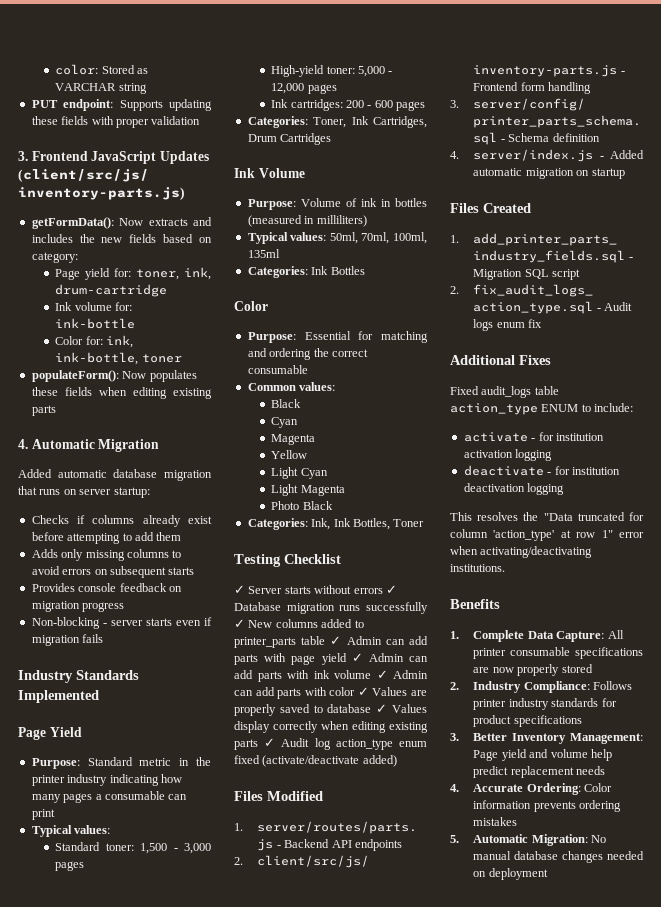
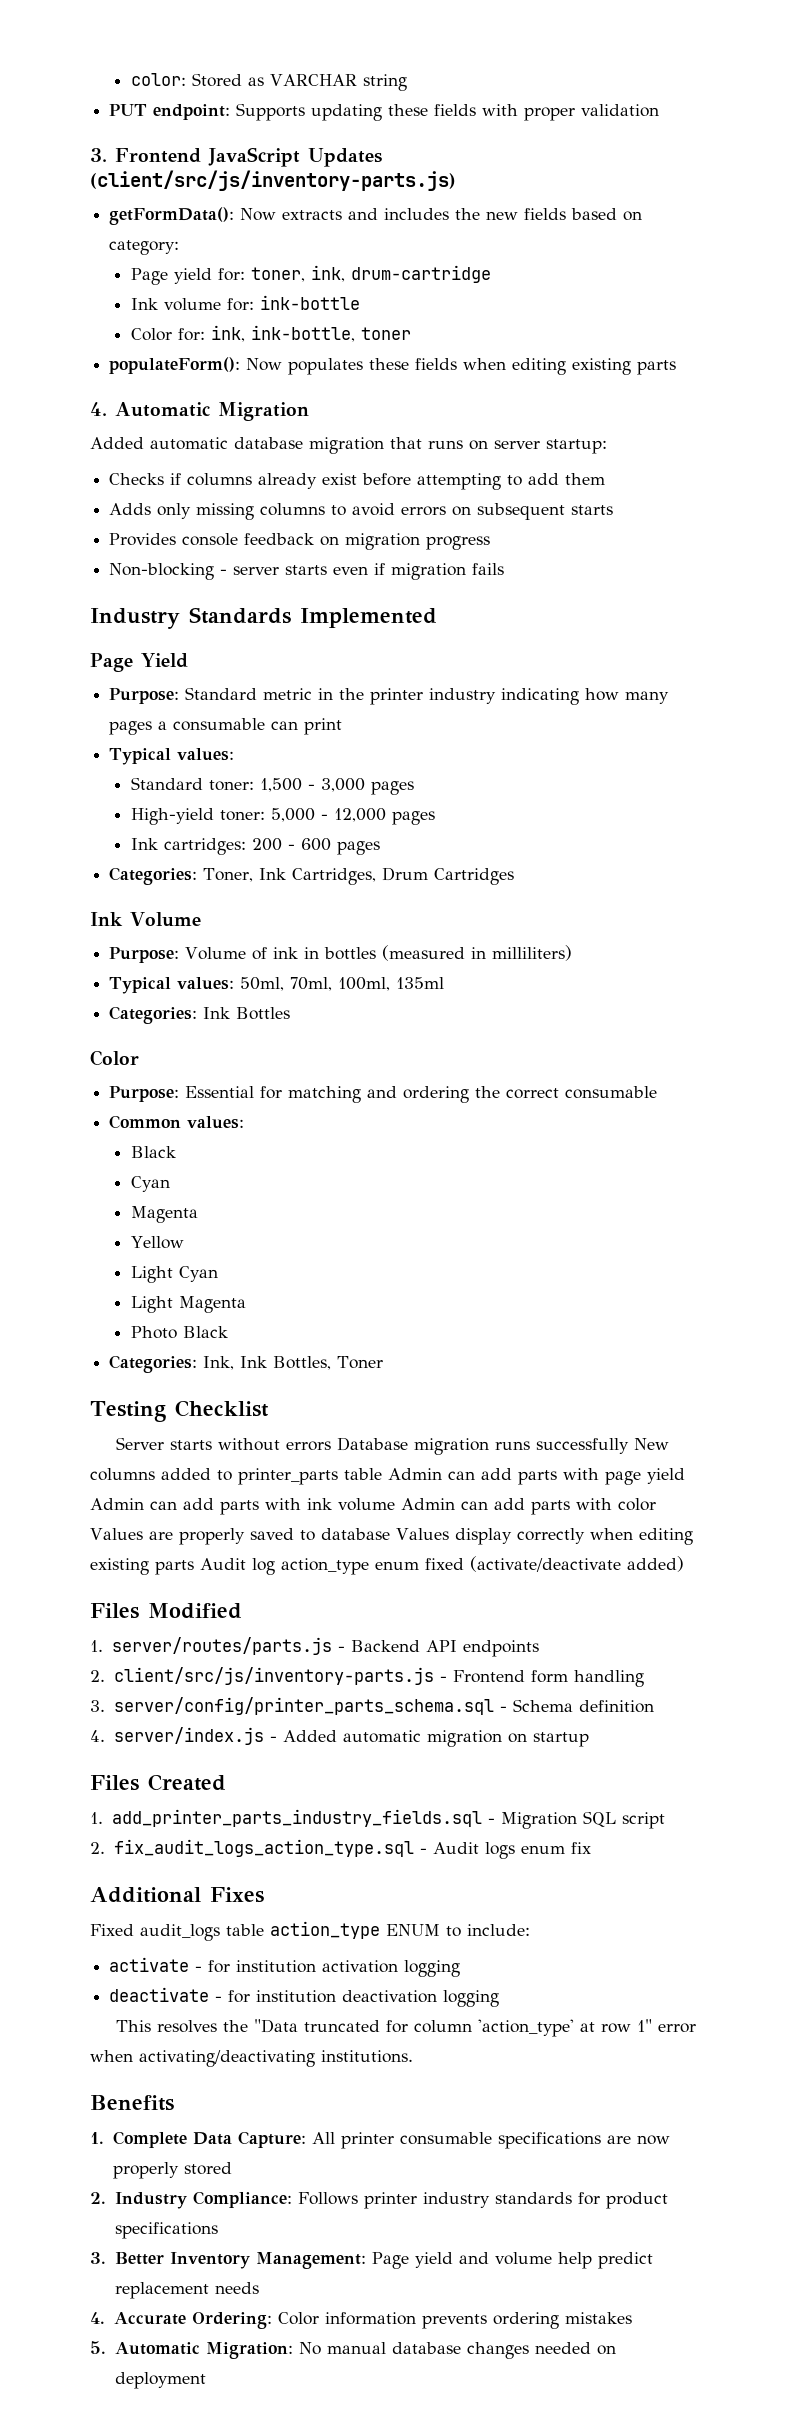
- ✓ Server starts without errors ✓ Database migration runs successfully ✓ New columns added to printer_parts table ✓ Admin can add parts with page yield ✓ Admin can add parts with ink volume ✓ Admin can add parts with color ✓ Values are properly saved to database ✓ Values display correctly when editing existing parts ✓ Audit log action_type enum fixed (activate/deactivate added)
+ Server starts without errors Database migration runs successfully New columns added to printer_parts table Admin can add parts with page yield Admin can add parts with ink volume Admin can add parts with color Values are properly saved to database Values display correctly when editing existing parts Audit log action_type enum fixed (activate/deactivate added)

